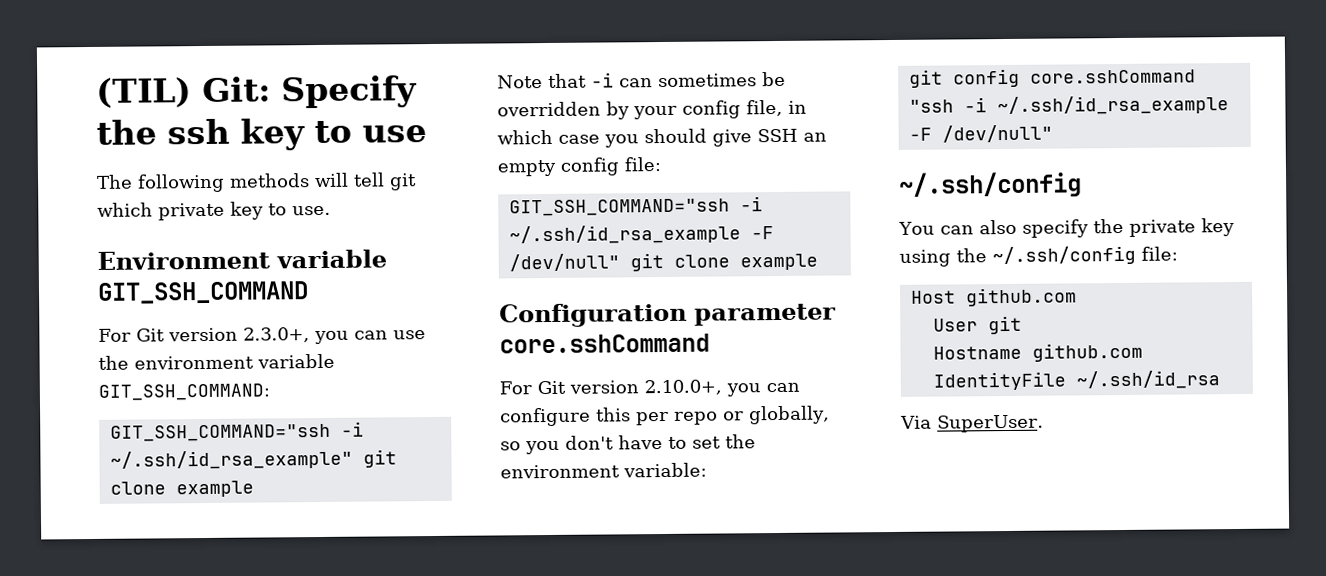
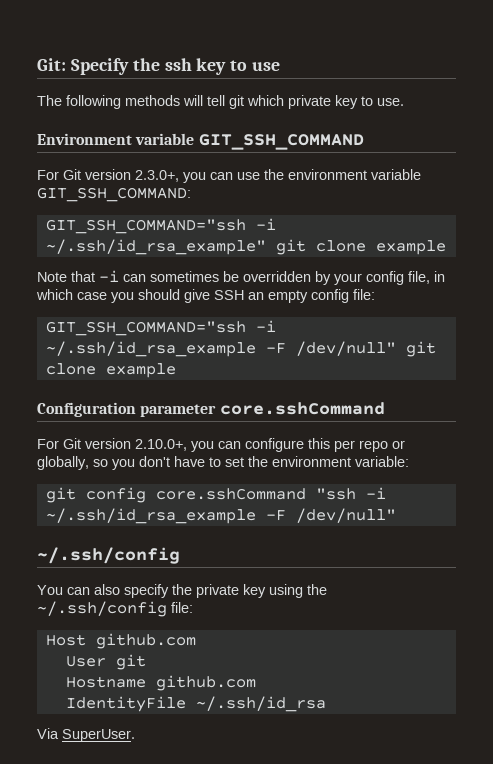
- (TIL) Git: Specify the ssh key to use
+ Git: Specify the ssh key to use

